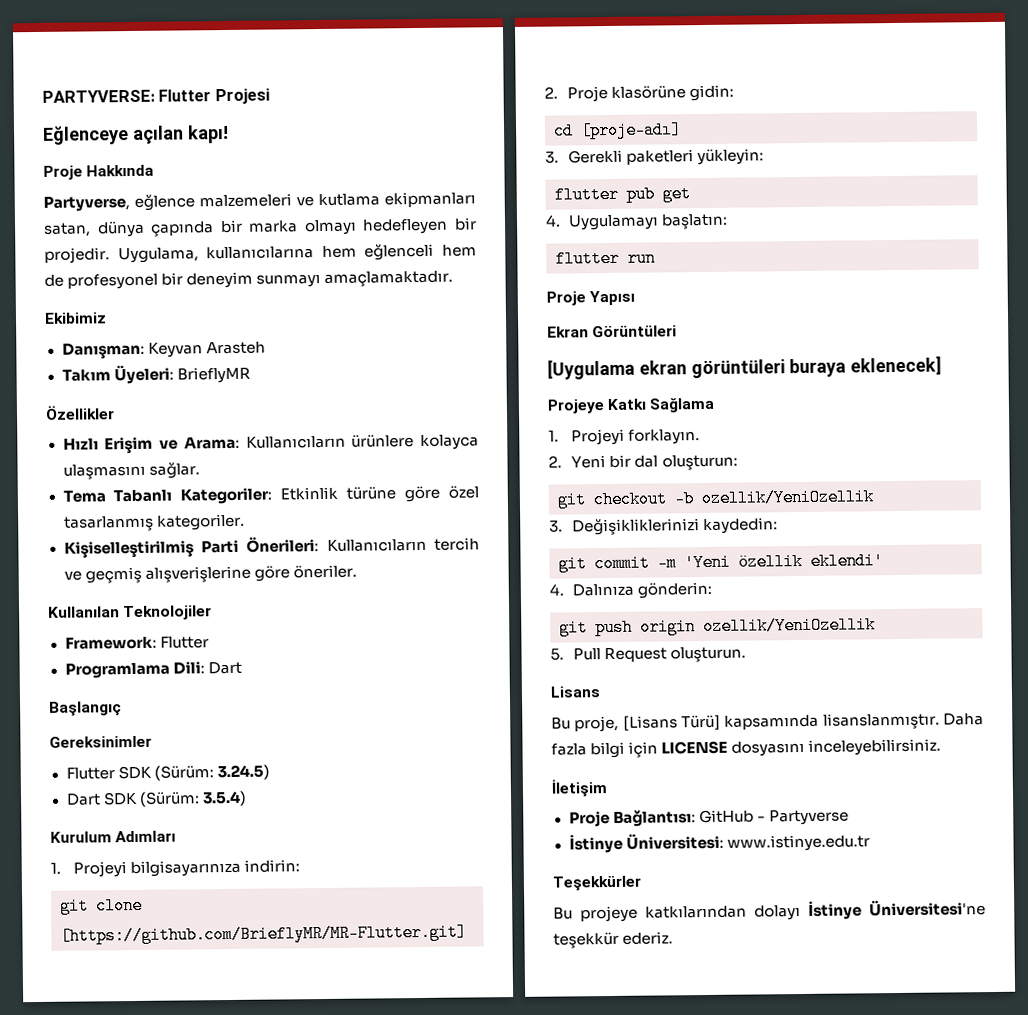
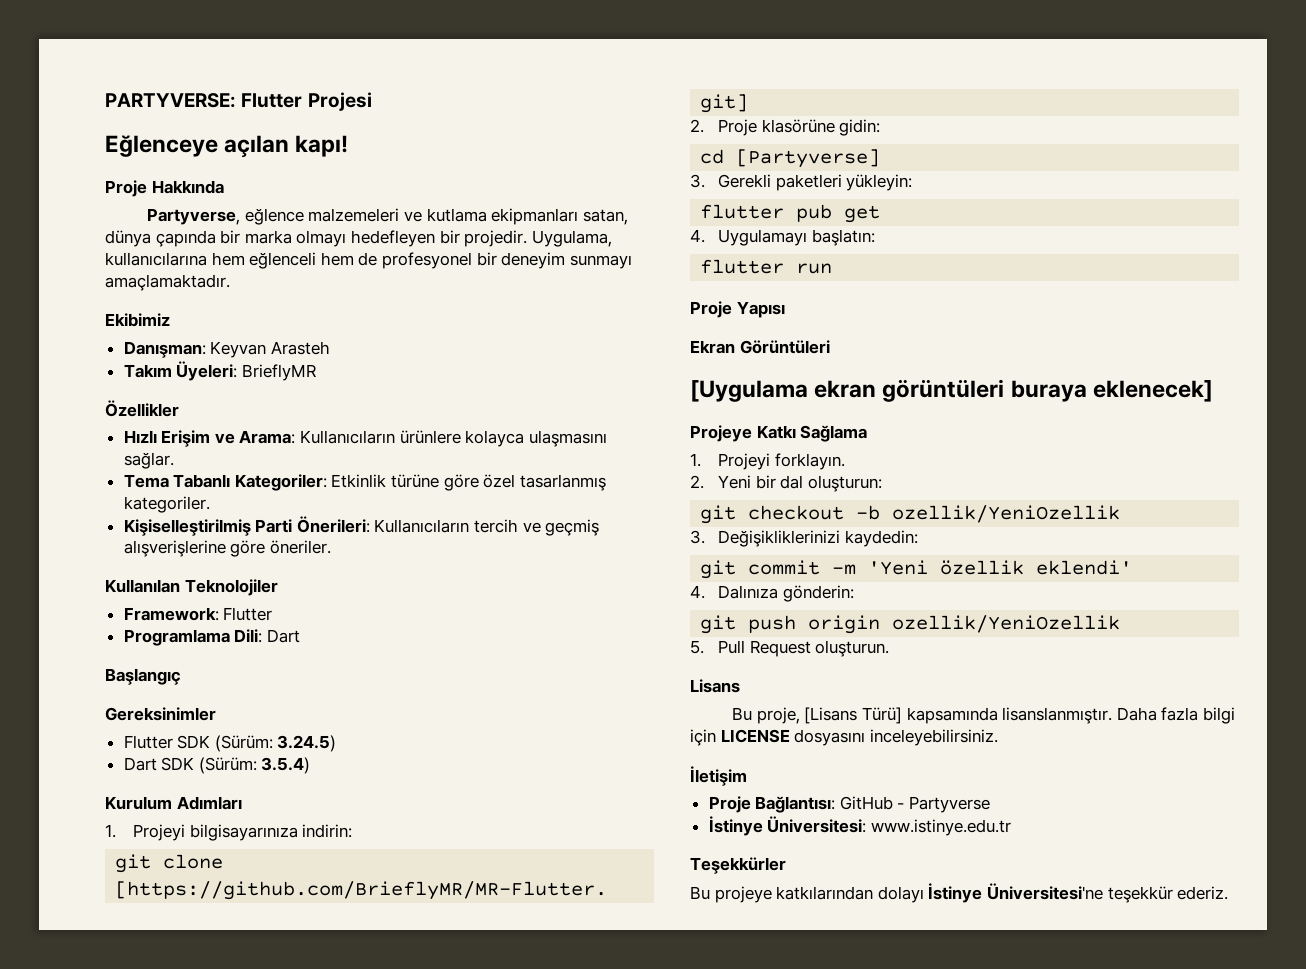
- cd [proje-adı]
+ cd [Partyverse]

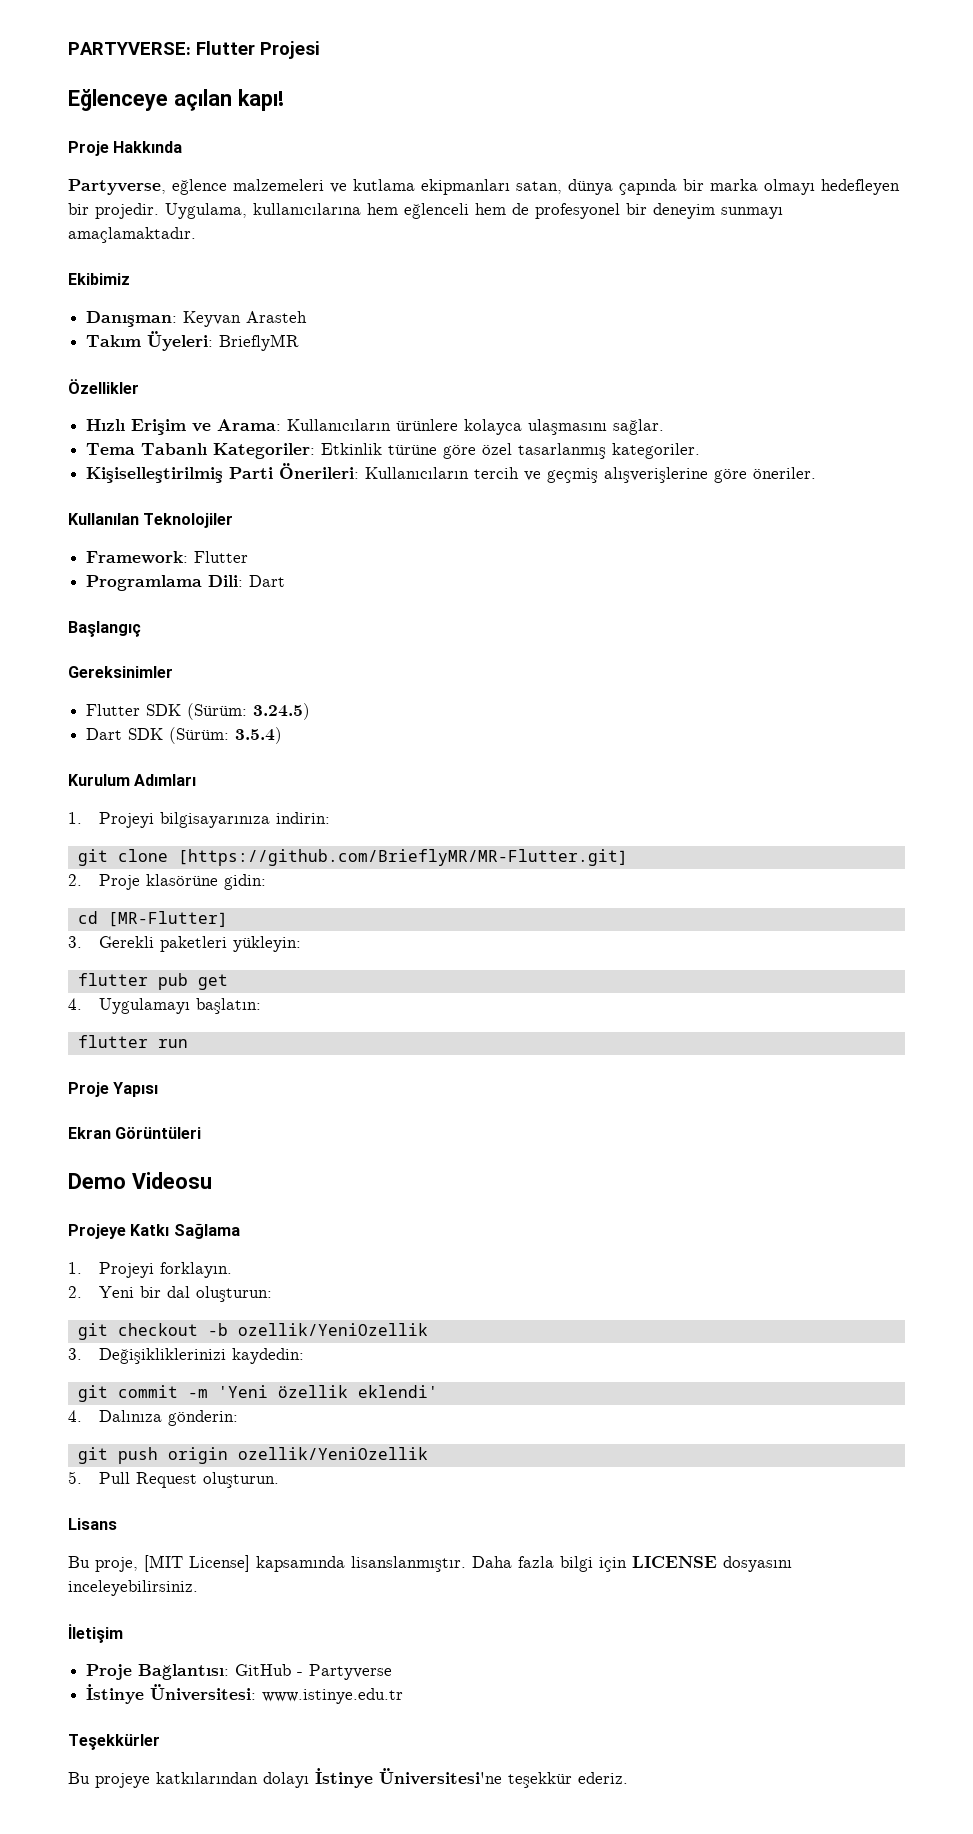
- cd [Partyverse]
+ cd [MR-Flutter]
- [Uygulama ekran görüntüleri buraya eklenecek]
+ Demo Videosu
- Bu proje, [Lisans Türü] kapsamında lisanslanmıştır.
+ Bu proje, [MIT License] kapsamında lisanslanmıştır.

